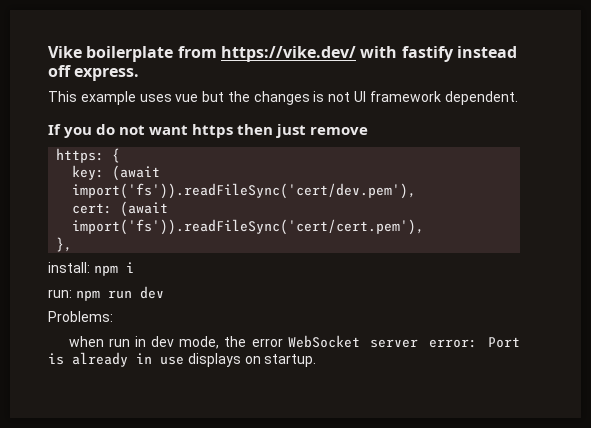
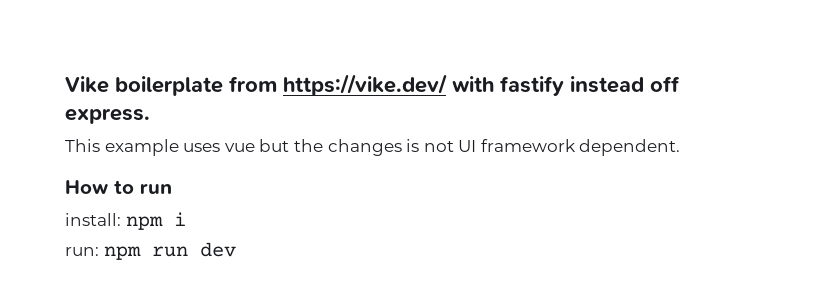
- If you do not want https then just remove
- https: {
- key: (await import('fs')).readFileSync('cert/dev.pem'),
- cert: (await import('fs')).readFileSync('cert/cert.pem'),
- },
+ How to run
- Problems:
- when run in dev mode, the error WebSocket server error: Port is already in use displays on startup.

